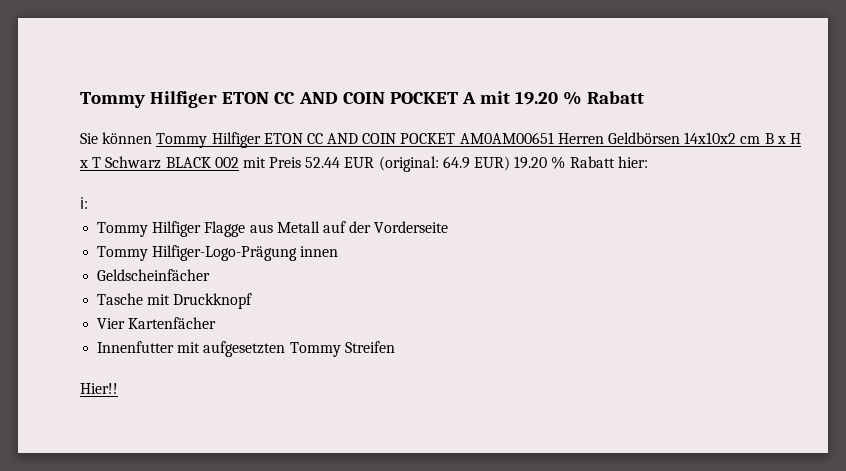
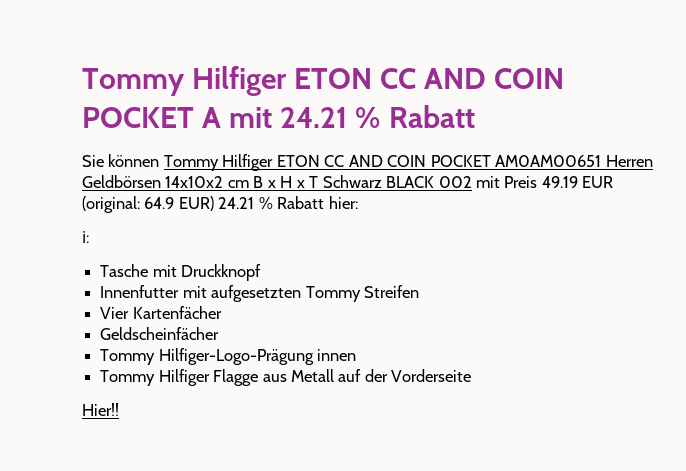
- Tommy Hilfiger ETON CC AND COIN POCKET A mit 19.20 % Rabatt
+ Tommy Hilfiger ETON CC AND COIN POCKET A mit 24.21 % Rabatt
- Sie können Tommy Hilfiger ETON CC AND COIN POCKET AM0AM00651 Herren Geldbörsen 14x10x2 cm B x H x T Schwarz BLACK 002 mit Preis 52.44 EUR (original: 64.9 EUR) 19.20 % Rabatt hier:
+ Sie können Tommy Hilfiger ETON CC AND COIN POCKET AM0AM00651 Herren Geldbörsen 14x10x2 cm B x H x T Schwarz BLACK 002 mit Preis 49.19 EUR (original: 64.9 EUR) 24.21 % Rabatt hier:
+ Tasche mit Druckknopf
+ Innenfutter mit aufgesetzten Tommy Streifen
+ Vier Kartenfächer
+ Geldscheinfächer
+ Tommy Hilfiger-Logo-Prägung innen
- Tommy Hilfiger-Logo-Prägung innen
- Geldscheinfächer
- Tasche mit Druckknopf
- Vier Kartenfächer
- Innenfutter mit aufgesetzten Tommy Streifen

